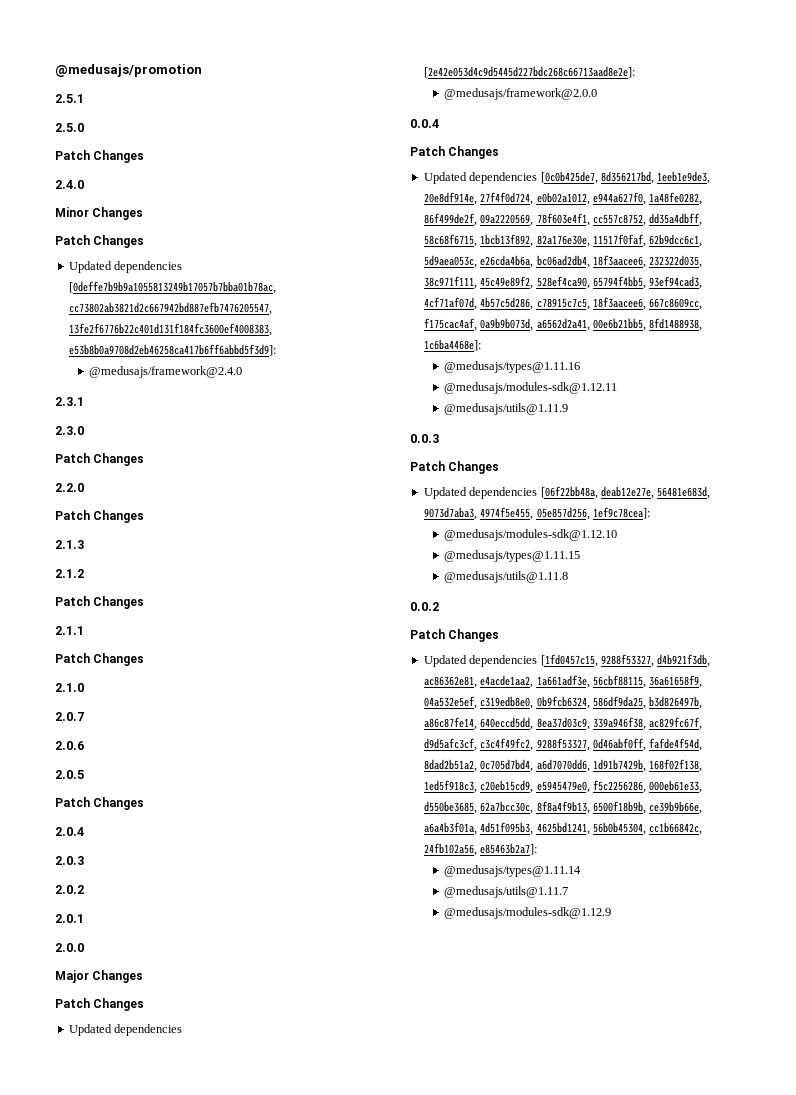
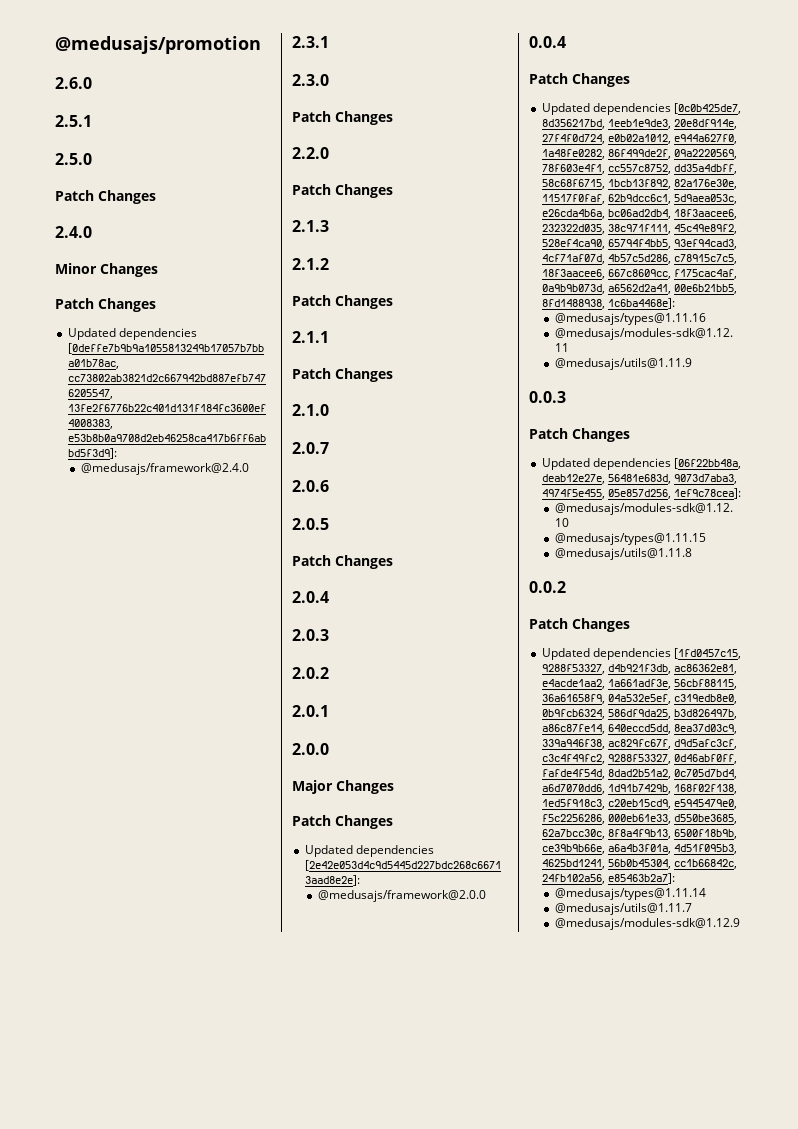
+ 2.6.0

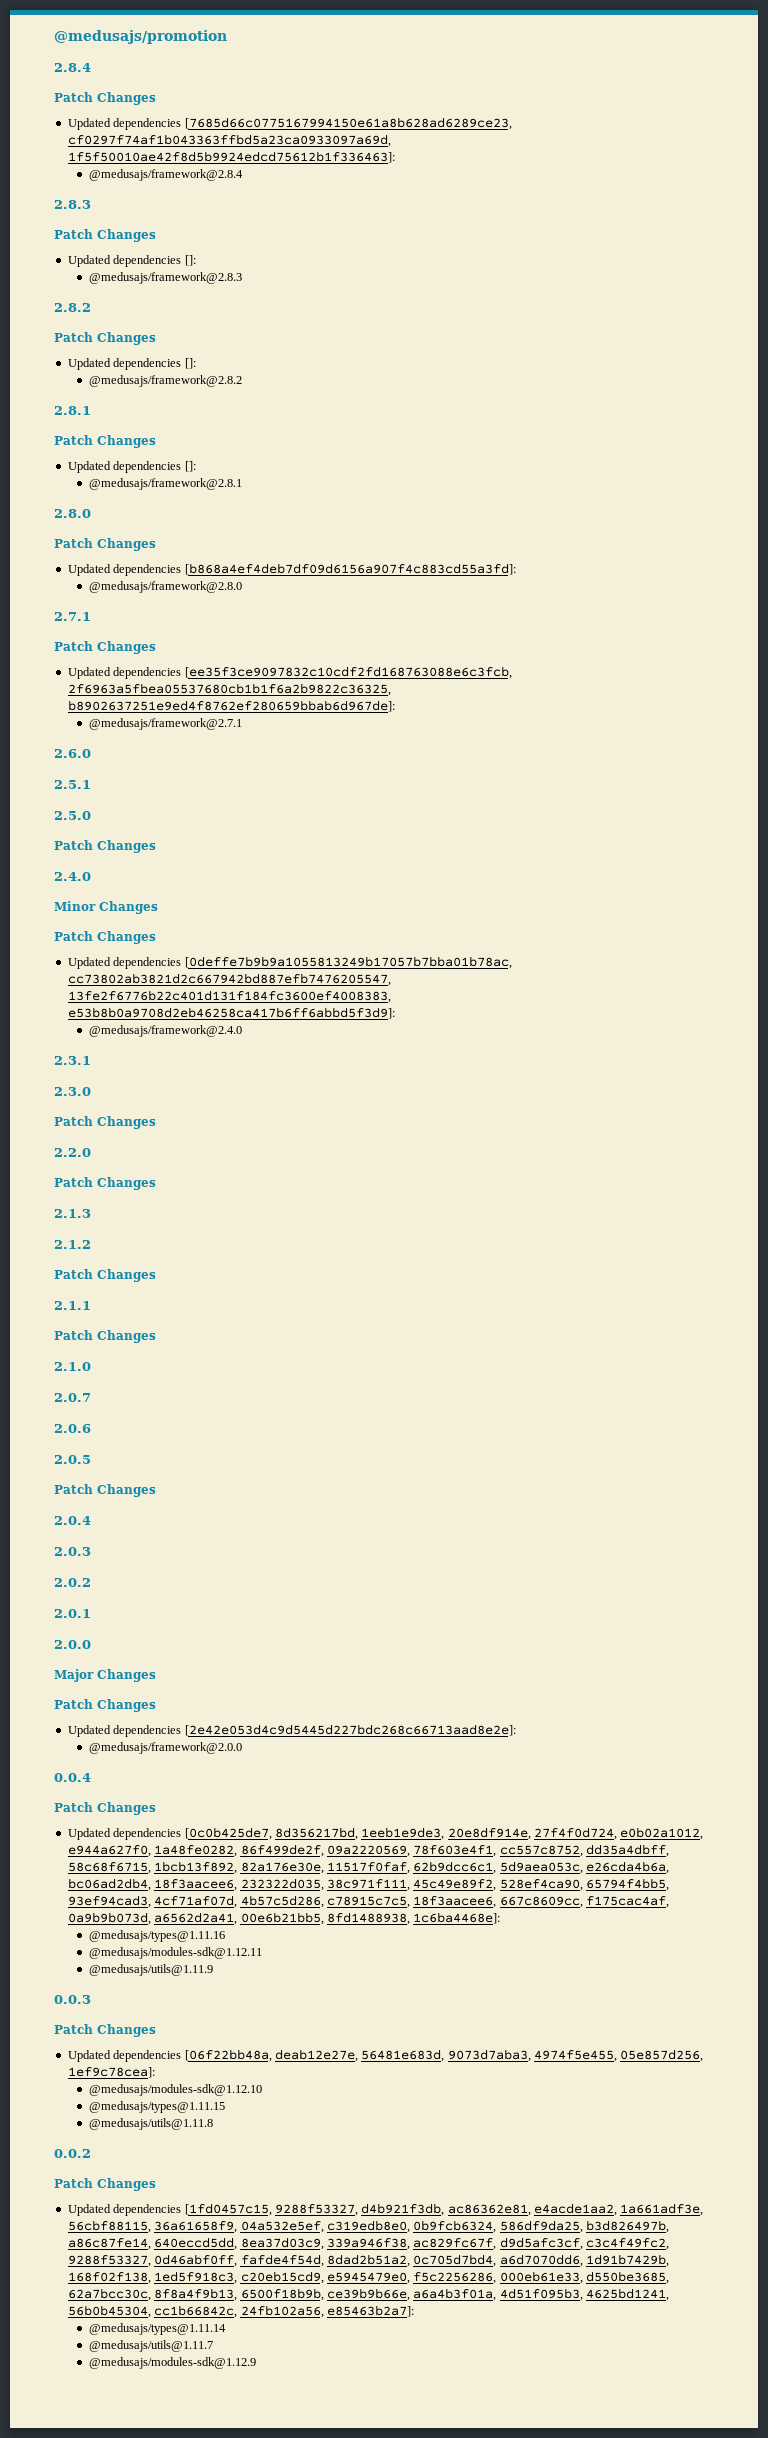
+ 2.8.4
+ Patch Changes
+ Updated dependencies [7685d66c0775167994150e61a8b628ad6289ce23, cf0297f74af1b043363ffbd5a23ca0933097a69d, 1f5f50010ae42f8d5b9924edcd75612b1f336463]:
+ @medusajs/framework@2.8.4
+ 2.8.3
+ Patch Changes
+ Updated dependencies []:
+ @medusajs/framework@2.8.3
+ 2.8.2
+ Patch Changes
+ Updated dependencies []:
+ @medusajs/framework@2.8.2
+ 2.8.1
+ Patch Changes
+ Updated dependencies []:
+ @medusajs/framework@2.8.1
+ 2.8.0
+ Patch Changes
+ Updated dependencies [b868a4ef4deb7df09d6156a907f4c883cd55a3fd]:
+ @medusajs/framework@2.8.0
+ 2.7.1
+ Patch Changes
+ Updated dependencies [ee35f3ce9097832c10cdf2fd168763088e6c3fcb, 2f6963a5fbea05537680cb1b1f6a2b9822c36325, b8902637251e9ed4f8762ef280659bbab6d967de]:
+ @medusajs/framework@2.7.1

